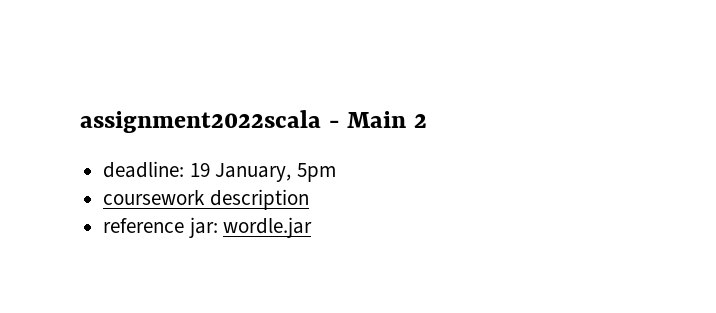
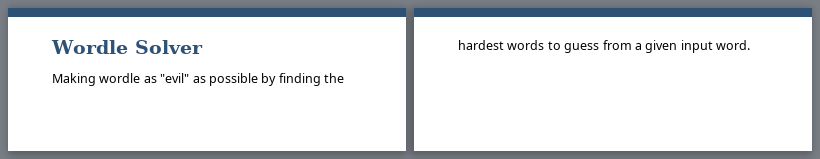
- assignment2022scala - Main 2
- deadline: 19 January, 5pm
- coursework description
- reference jar: wordle.jar
+ Wordle Solver
+ Making wordle as "evil" as possible by finding the hardest words to guess from a given input word.

